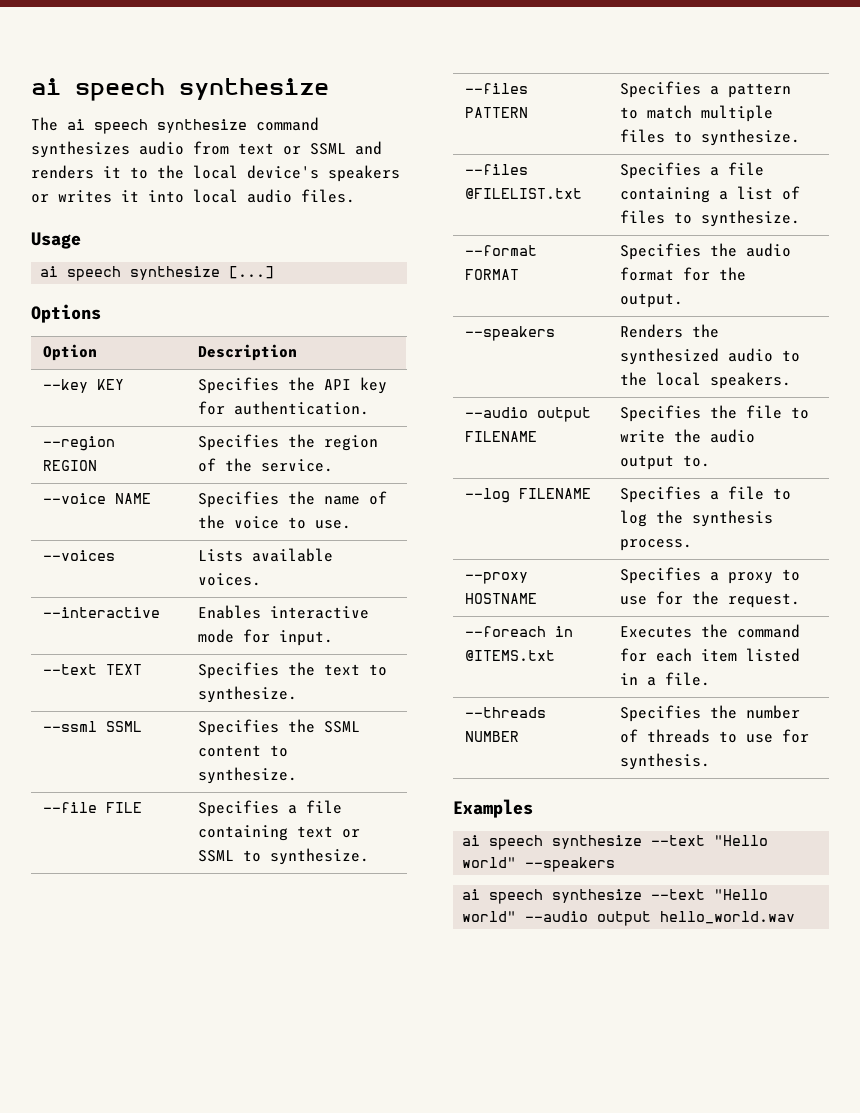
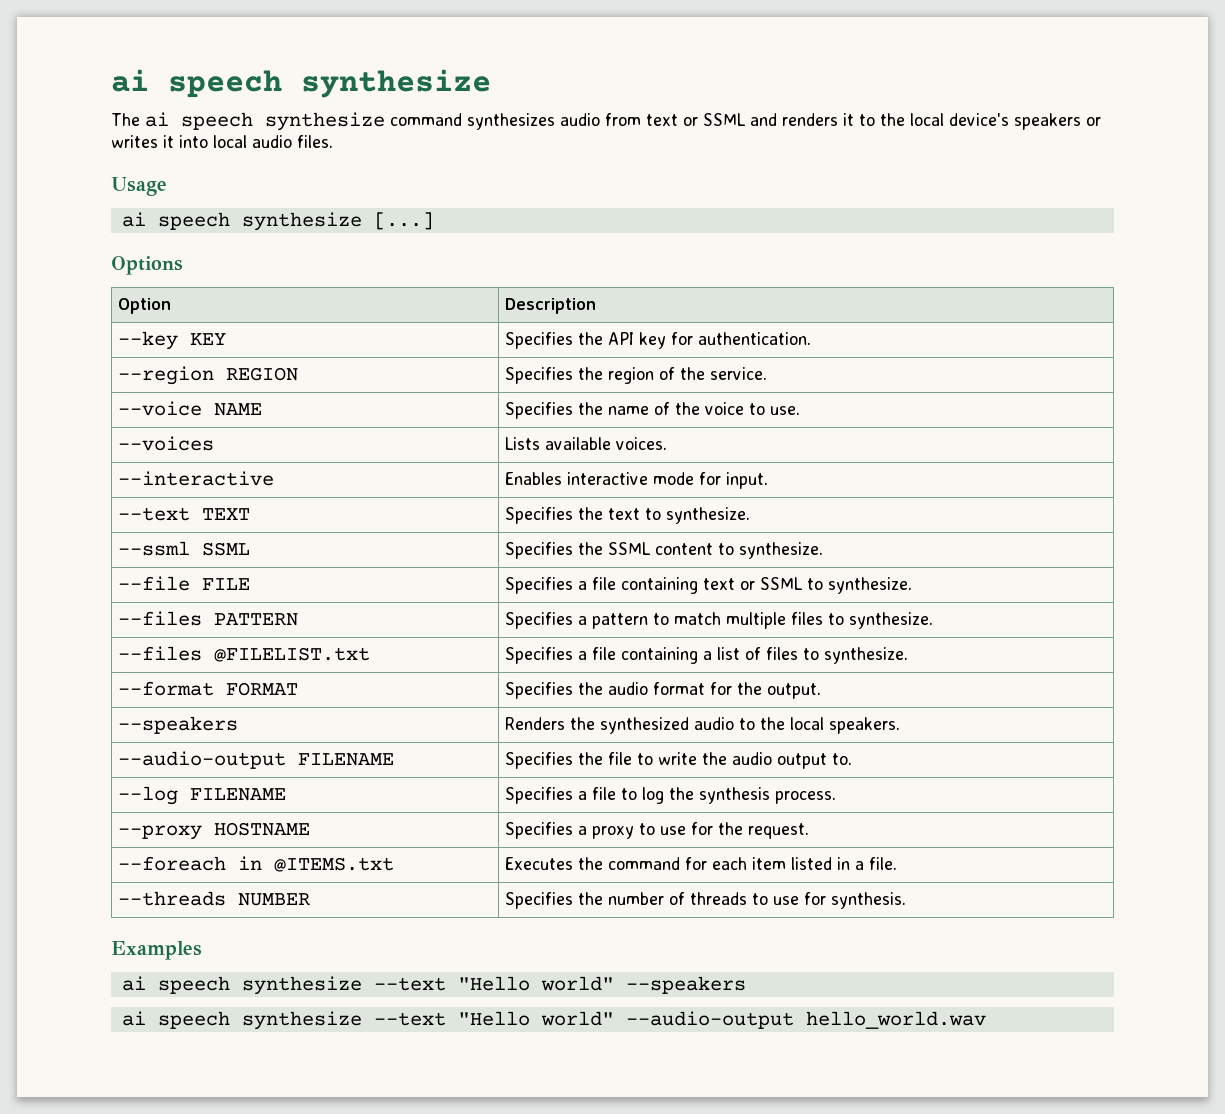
- --audio output FILENAME | Specifies the file to write the audio output to.
+ --audio-output FILENAME | Specifies the file to write the audio output to.
- ai speech synthesize --text "Hello world" --audio output hello_world.wav
+ ai speech synthesize --text "Hello world" --audio-output hello_world.wav

